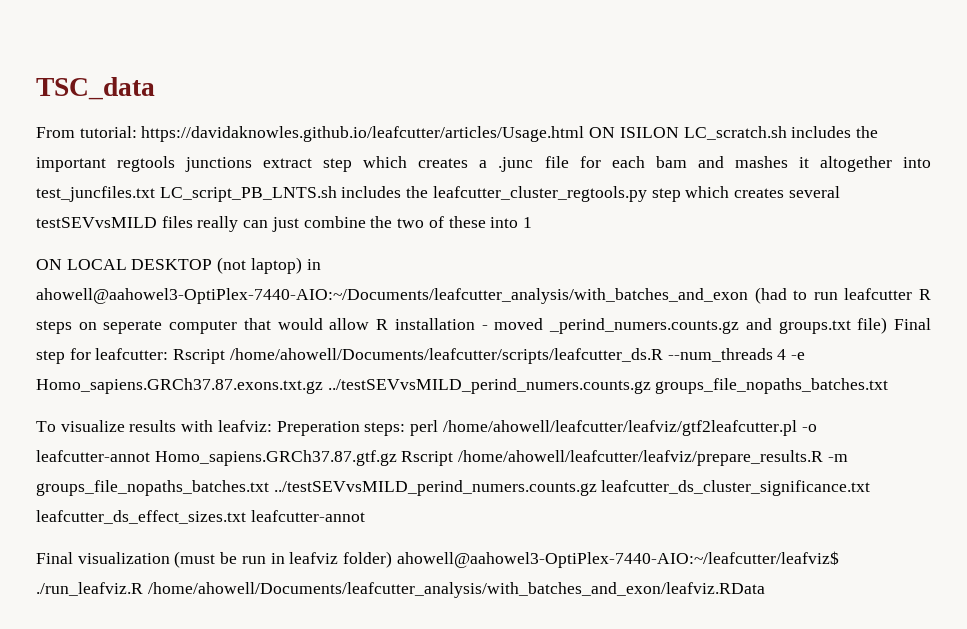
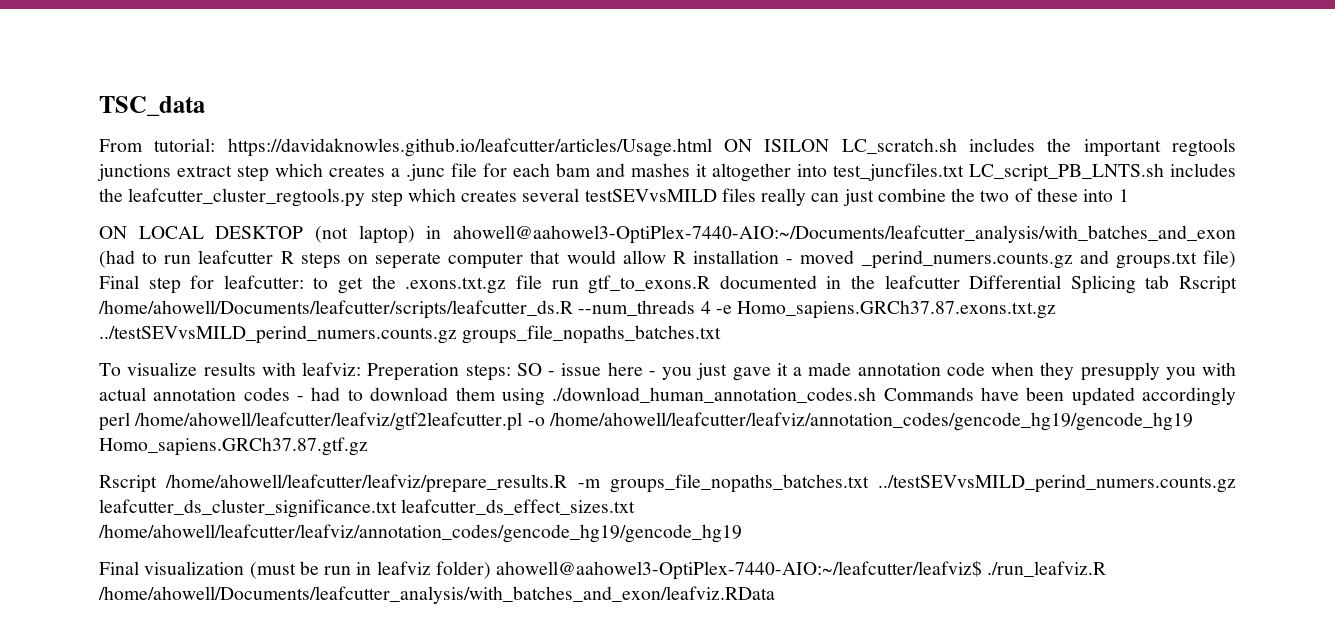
- ON LOCAL DESKTOP (not laptop) in ahowell@aahowel3-OptiPlex-7440-AIO:~/Documents/leafcutter_analysis/with_batches_and_exon (had to run leafcutter R steps on seperate computer that would allow R installation - moved _perind_numers.counts.gz and groups.txt file) Final step for leafcutter: Rscript /home/ahowell/Documents/leafcutter/scripts/leafcutter_ds.R --num_threads 4 -e Homo_sapiens.GRCh37.87.exons.txt.gz ../testSEVvsMILD_perind_numers.counts.gz groups_file_nopaths_batches.txt
+ ON LOCAL DESKTOP (not laptop) in ahowell@aahowel3-OptiPlex-7440-AIO:~/Documents/leafcutter_analysis/with_batches_and_exon (had to run leafcutter R steps on seperate computer that would allow R installation - moved _perind_numers.counts.gz and groups.txt file) Final step for leafcutter: to get the .exons.txt.gz file run gtf_to_exons.R documented in the leafcutter Differential Splicing tab Rscript /home/ahowell/Documents/leafcutter/scripts/leafcutter_ds.R --num_threads 4 -e Homo_sapiens.GRCh37.87.exons.txt.gz ../testSEVvsMILD_perind_numers.counts.gz groups_file_nopaths_batches.txt
- To visualize results with leafviz: Preperation steps: perl /home/ahowell/leafcutter/leafviz/gtf2leafcutter.pl -o leafcutter-annot Homo_sapiens.GRCh37.87.gtf.gz Rscript /home/ahowell/leafcutter/leafviz/prepare_results.R -m groups_file_nopaths_batches.txt ../testSEVvsMILD_perind_numers.counts.gz leafcutter_ds_cluster_significance.txt leafcutter_ds_effect_sizes.txt leafcutter-annot
+ To visualize results with leafviz: Preperation steps: SO - issue here - you just gave it a made annotation code when they presupply you with actual annotation codes - had to download them using ./download_human_annotation_codes.sh Commands have been updated accordingly perl /home/ahowell/leafcutter/leafviz/gtf2leafcutter.pl -o /home/ahowell/leafcutter/leafviz/annotation_codes/gencode_hg19/gencode_hg19 Homo_sapiens.GRCh37.87.gtf.gz
+ Rscript /home/ahowell/leafcutter/leafviz/prepare_results.R -m groups_file_nopaths_batches.txt ../testSEVvsMILD_perind_numers.counts.gz leafcutter_ds_cluster_significance.txt leafcutter_ds_effect_sizes.txt /home/ahowell/leafcutter/leafviz/annotation_codes/gencode_hg19/gencode_hg19

